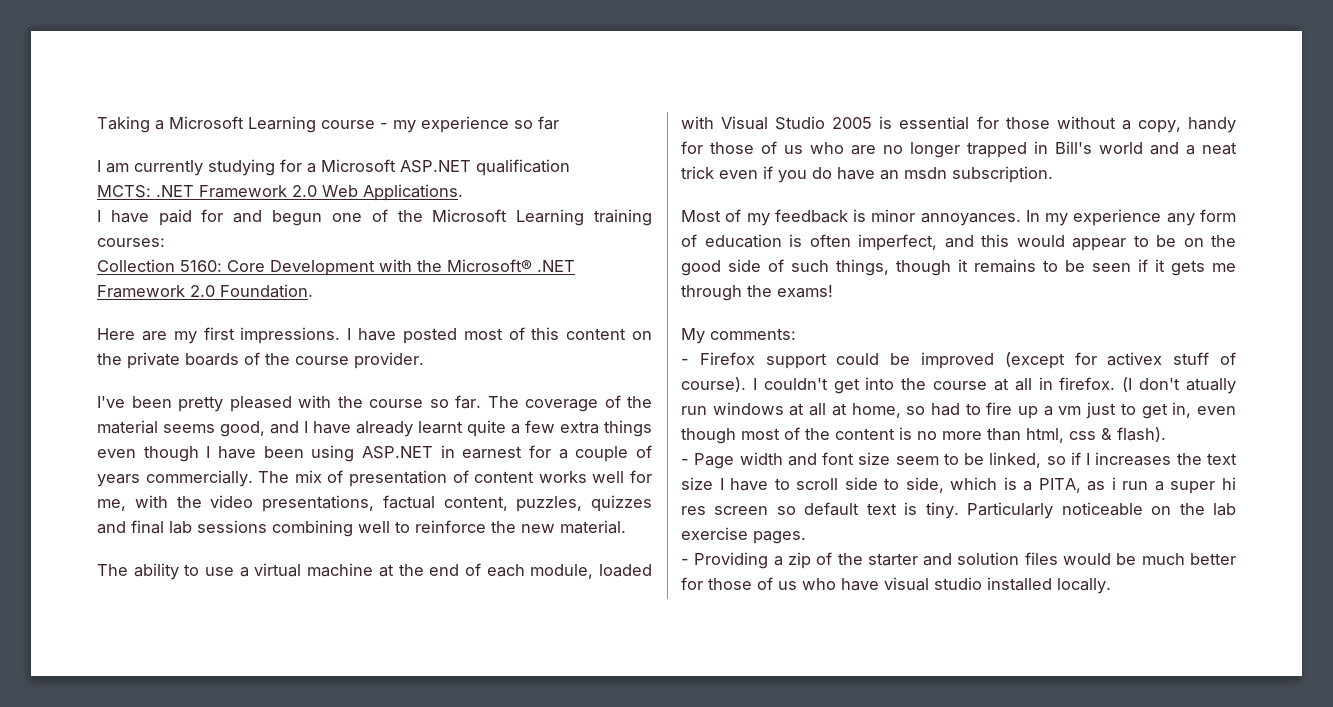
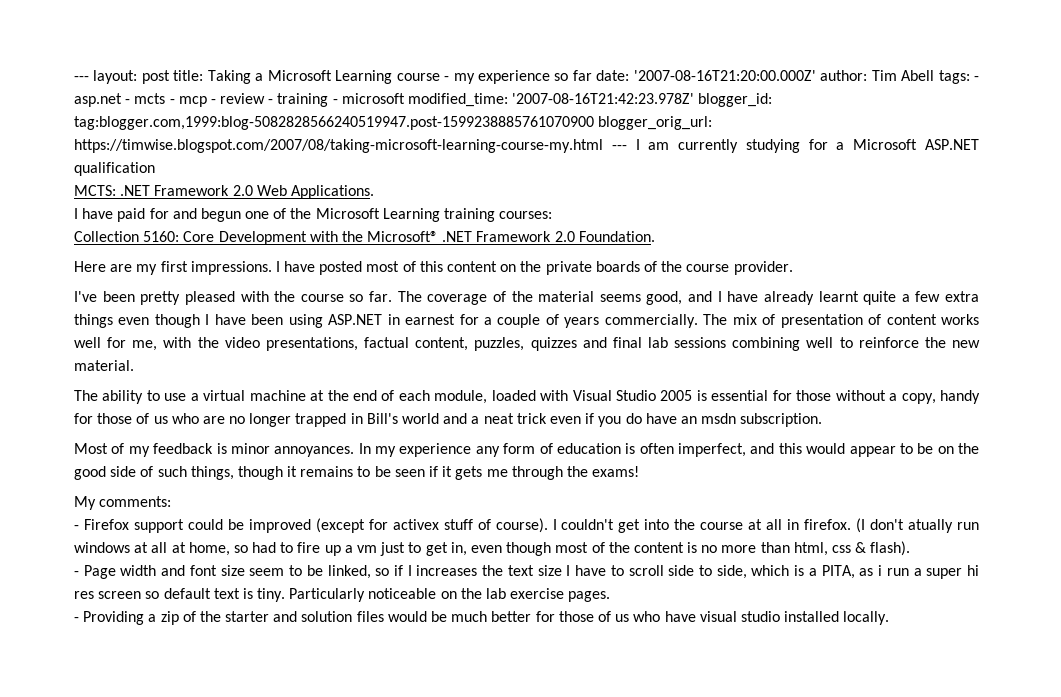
- Taking a Microsoft Learning course - my experience so far
- I am currently studying for a Microsoft ASP.NET qualification
+ --- layout: post title: Taking a Microsoft Learning course - my experience so far date: '2007-08-16T21:20:00.000Z' author: Tim Abell tags: - asp.net - mcts - mcp - review - training - microsoft modified_time: '2007-08-16T21:42:23.978Z' blogger_id: tag:blogger.com,1999:blog-5082828566240519947.post-1599238885761070900 blogger_orig_url: https://timwise.blogspot.com/2007/08/taking-microsoft-learning-course-my.html --- I am currently studying for a Microsoft ASP.NET qualification

